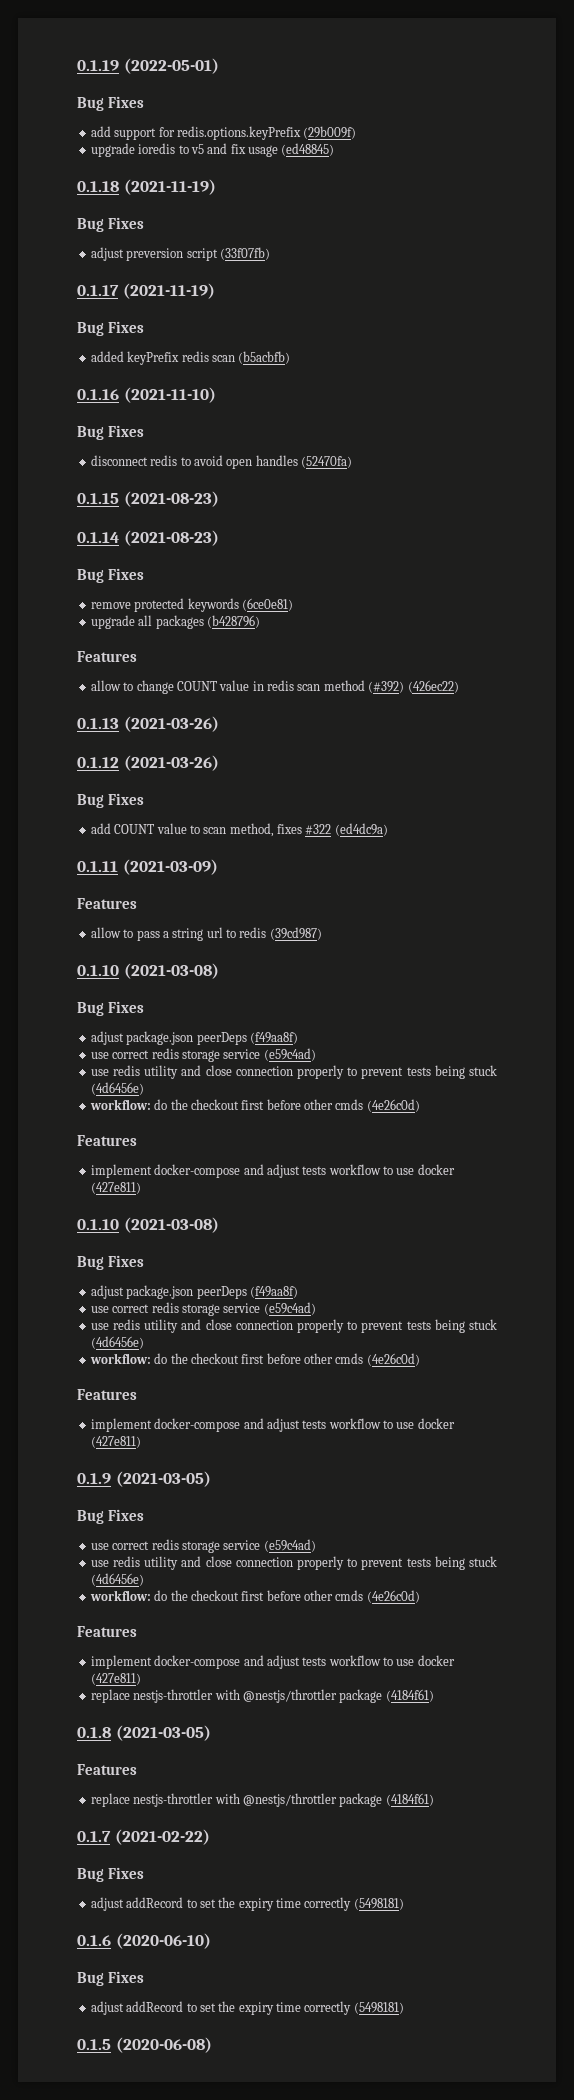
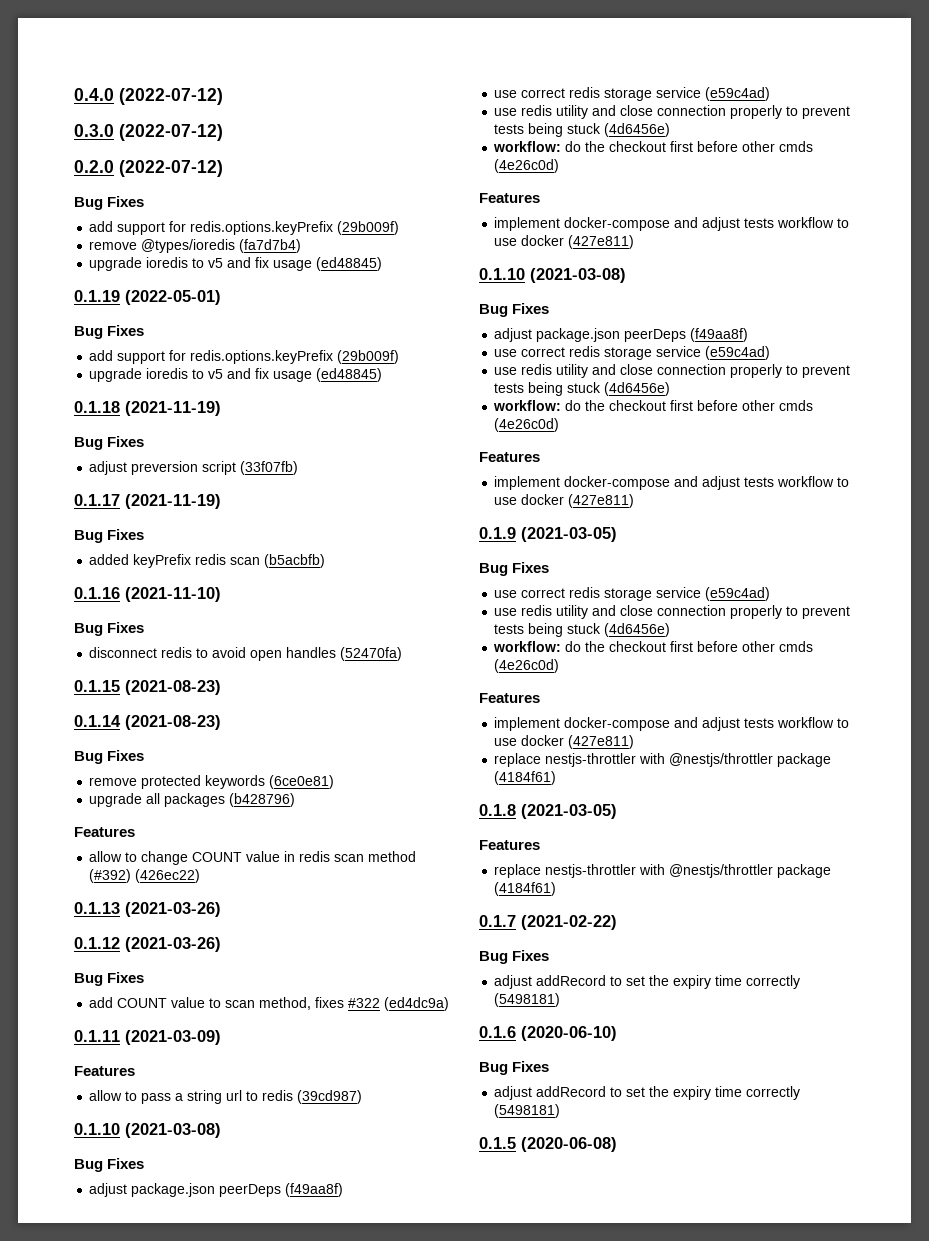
+ 0.4.0 (2022-07-12)
+ 0.3.0 (2022-07-12)
+ 0.2.0 (2022-07-12)
+ Bug Fixes
+ add support for redis.options.keyPrefix (29b009f)
+ remove @types/ioredis (fa7d7b4)
+ upgrade ioredis to v5 and fix usage (ed48845)

